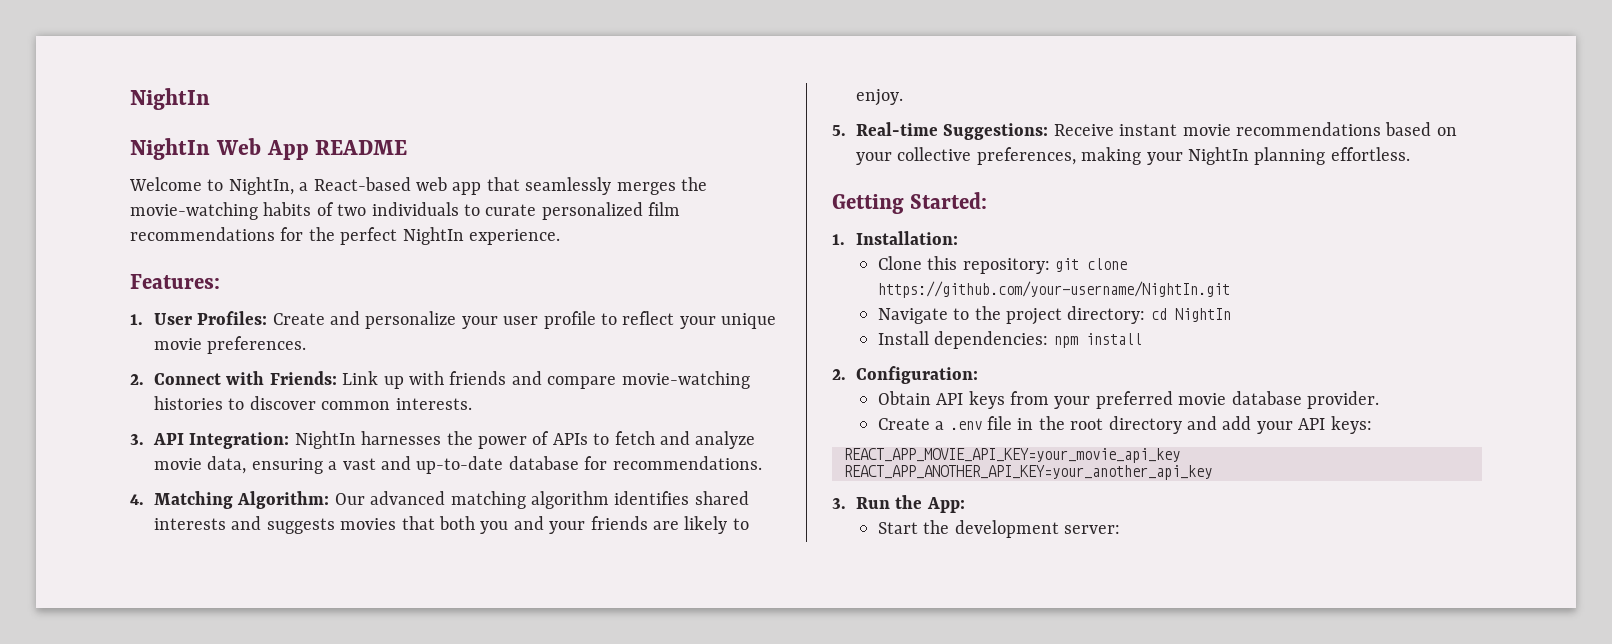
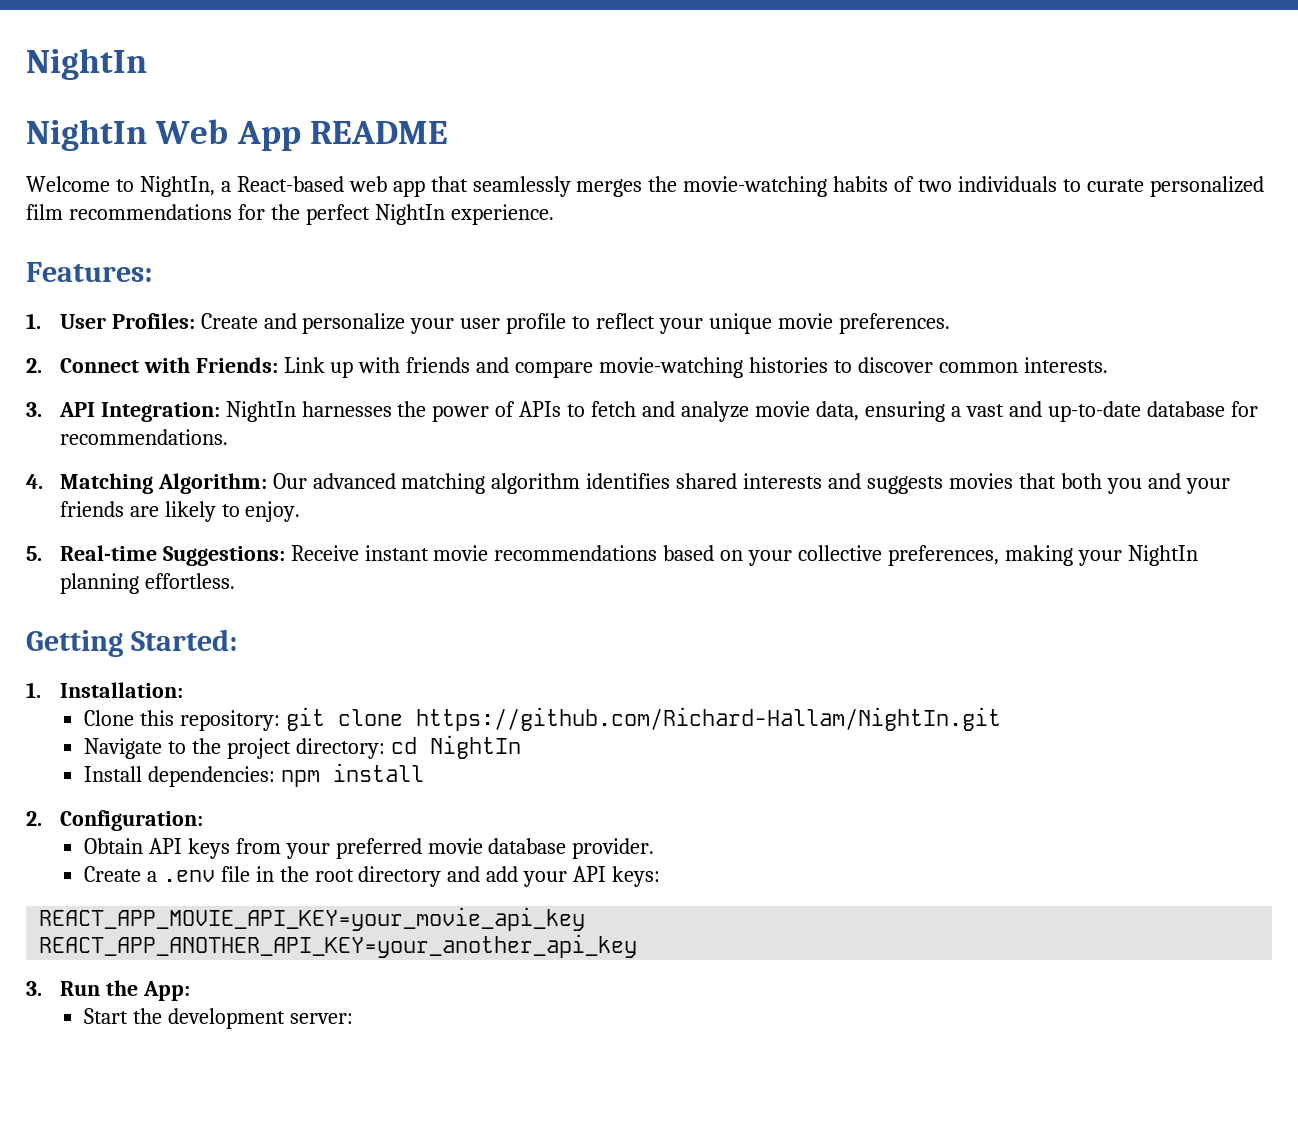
- Clone this repository: git clone https://github.com/your-username/NightIn.git
+ Clone this repository: git clone https://github.com/Richard-Hallam/NightIn.git

